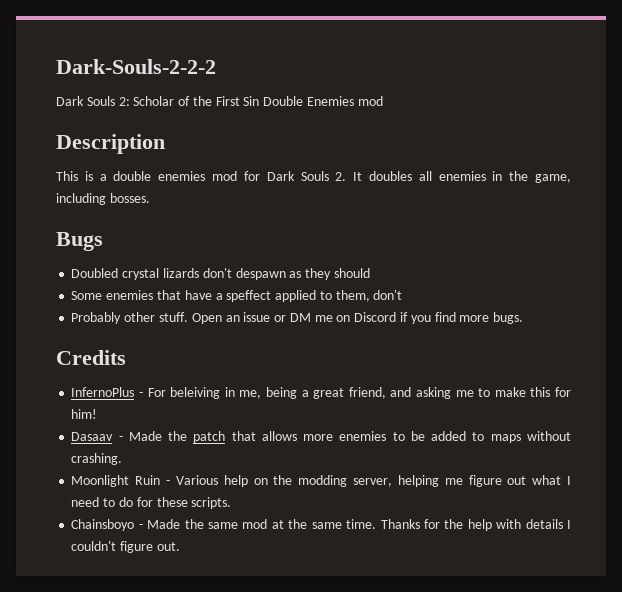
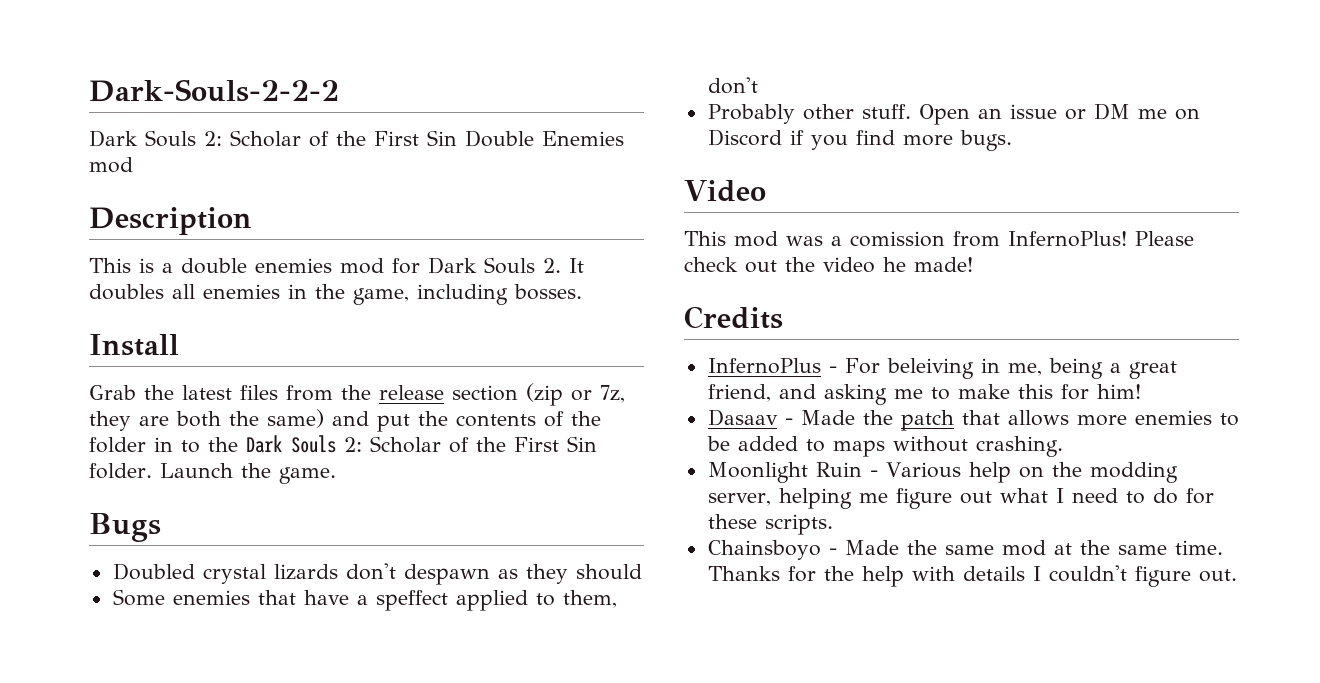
+ Install
+ Grab the latest files from the release section (zip or 7z, they are both the same) and put the contents of the folder in to the Dark Souls 2: Scholar of the First Sin folder. Launch the game.
+ Video
+ This mod was a comission from InfernoPlus! Please check out the video he made!

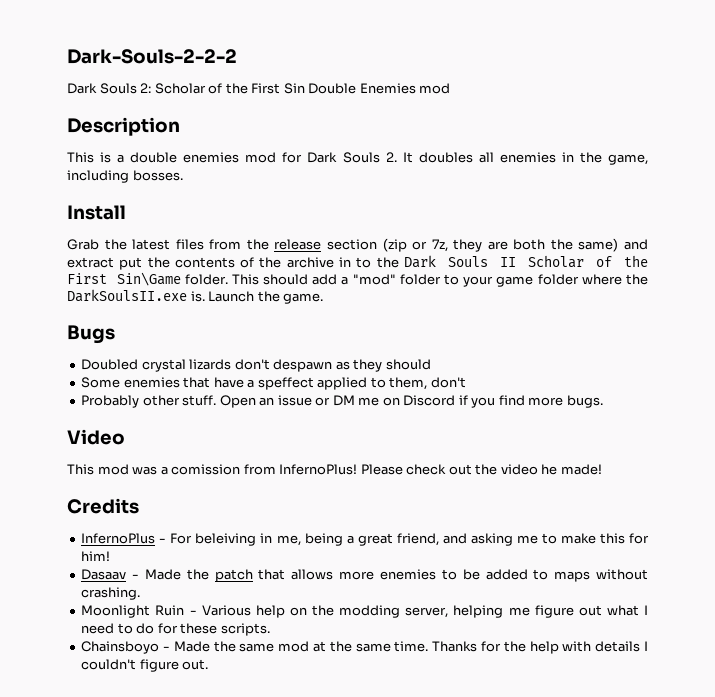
- Grab the latest files from the release section (zip or 7z, they are both the same) and put the contents of the folder in to the Dark Souls 2: Scholar of the First Sin folder.
+ Grab the latest files from the release section (zip or 7z, they are both the same) and extract put the contents of the archive in to the Dark Souls II Scholar of the First Sin\Game folder. This should add a "mod" folder to your game folder where the DarkSoulsII.exe is.

